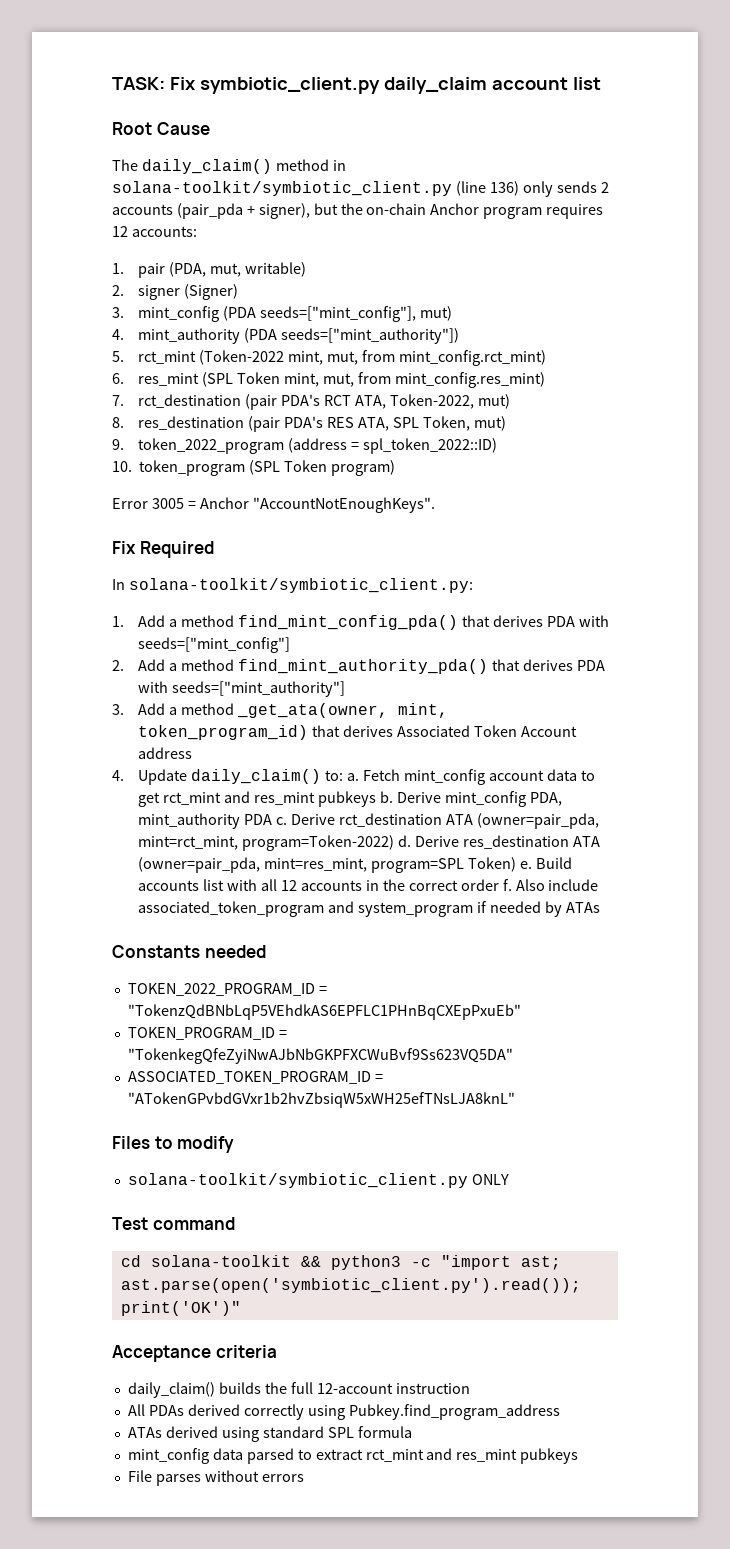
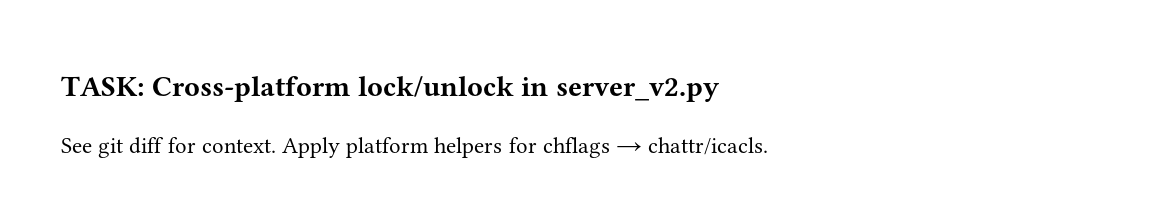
- TASK: Fix symbiotic_client.py daily_claim account list
- Root Cause
- The daily_claim() method in solana-toolkit/symbiotic_client.py (line 136) only sends 2 accounts (pair_pda + signer), but the on-chain Anchor program requires 12 accounts:
- 1. pair (PDA, mut, writable)
- 2. signer (Signer)
- 3. mint_config (PDA seeds=["mint_config"], mut)
- 4. mint_authority (PDA seeds=["mint_authority"])
- 5. rct_mint (Token-2022 mint, mut, from mint_config.rct_mint)
- 6. res_mint (SPL Token mint, mut, from mint_config.res_mint)
- 7. rct_destination (pair PDA's RCT ATA, Token-2022, mut)
- 8. res_destination (pair PDA's RES ATA, SPL Token, mut)
- 9. token_2022_program (address = spl_token_2022::ID)
- 10. token_program (SPL Token program)
- Error 3005 = Anchor "AccountNotEnoughKeys".
- Fix Required
- In solana-toolkit/symbiotic_client.py:
- 1. Add a method find_mint_config_pda() that derives PDA with seeds=["mint_config"]
- 2. Add a method find_mint_authority_pda() that derives PDA with seeds=["mint_authority"]
- 3. Add a method _get_ata(owner, mint, token_program_id) that derives Associated Token Account address
- 4. Update daily_claim() to: a. Fetch mint_config account data to get rct_mint and res_mint pubkeys b. Derive mint_config PDA, mint_authority PDA c. Derive rct_destination ATA (owner=pair_pda, mint=rct_mint, program=Token-2022) d. Derive res_destination ATA (owner=pair_pda, mint=res_mint, program=SPL Token) e. Build accounts list with all 12 accounts in the correct order f. Also include associated_token_program and system_program if needed by ATAs
- Constants needed
- TOKEN_2022_PROGRAM_ID = "TokenzQdBNbLqP5VEhdkAS6EPFLC1PHnBqCXEpPxuEb"
- TOKEN_PROGRAM_ID = "TokenkegQfeZyiNwAJbNbGKPFXCWuBvf9Ss623VQ5DA"
- ASSOCIATED_TOKEN_PROGRAM_ID = "ATokenGPvbdGVxr1b2hvZbsiqW5xWH25efTNsLJA8knL"
- Files to modify
- solana-toolkit/symbiotic_client.py ONLY
- Test command
- cd solana-toolkit && python3 -c "import ast; ast.parse(open('symbiotic_client.py').read()); print('OK')"
- Acceptance criteria
- daily_claim() builds the full 12-account instruction
- All PDAs derived correctly using Pubkey.find_program_address
- ATAs derived using standard SPL formula
- mint_config data parsed to extract rct_mint and res_mint pubkeys
- File parses without errors
+ TASK: Cross-platform lock/unlock in server_v2.py
+ See git diff for context. Apply platform helpers for chflags → chattr/icacls.

